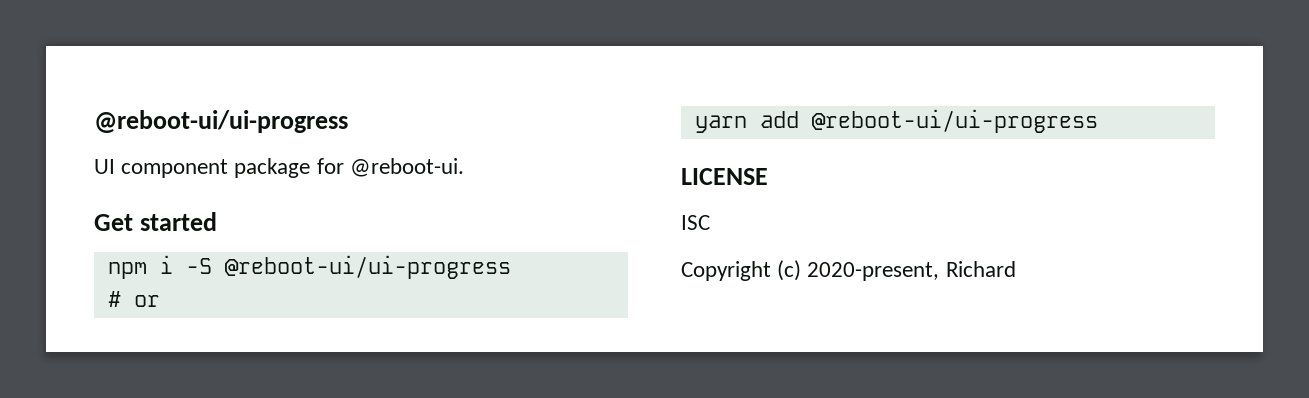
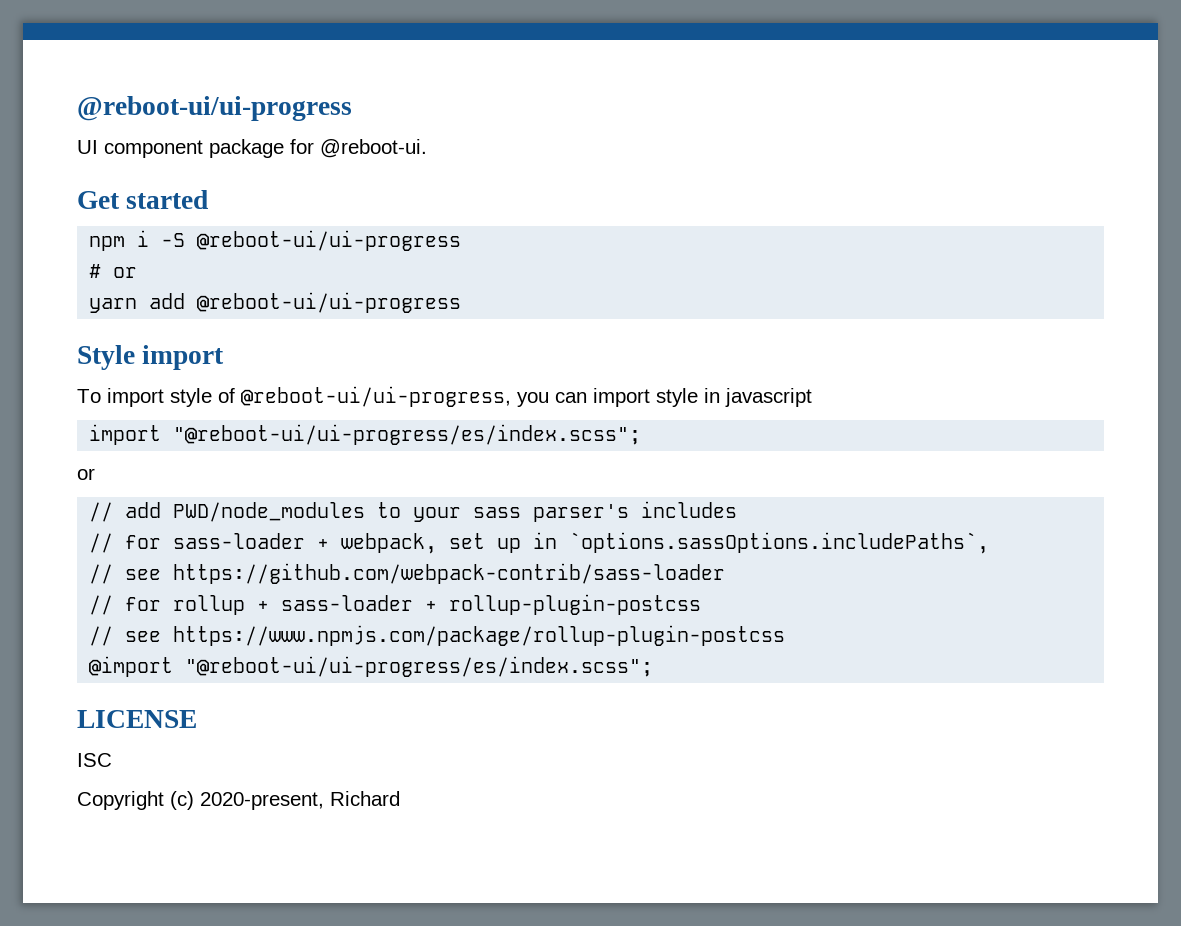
+ Style import
+ To import style of @reboot-ui/ui-progress, you can import style in javascript
+ import "@reboot-ui/ui-progress/es/index.scss";
+ or
+ // add PWD/node_modules to your sass parser's includes
+ // for sass-loader + webpack, set up in `options.sassOptions.includePaths`,
+ // see https://github.com/webpack-contrib/sass-loader
+ // for rollup + sass-loader + rollup-plugin-postcss
+ // see https://www.npmjs.com/package/rollup-plugin-postcss
+ @import "@reboot-ui/ui-progress/es/index.scss";

